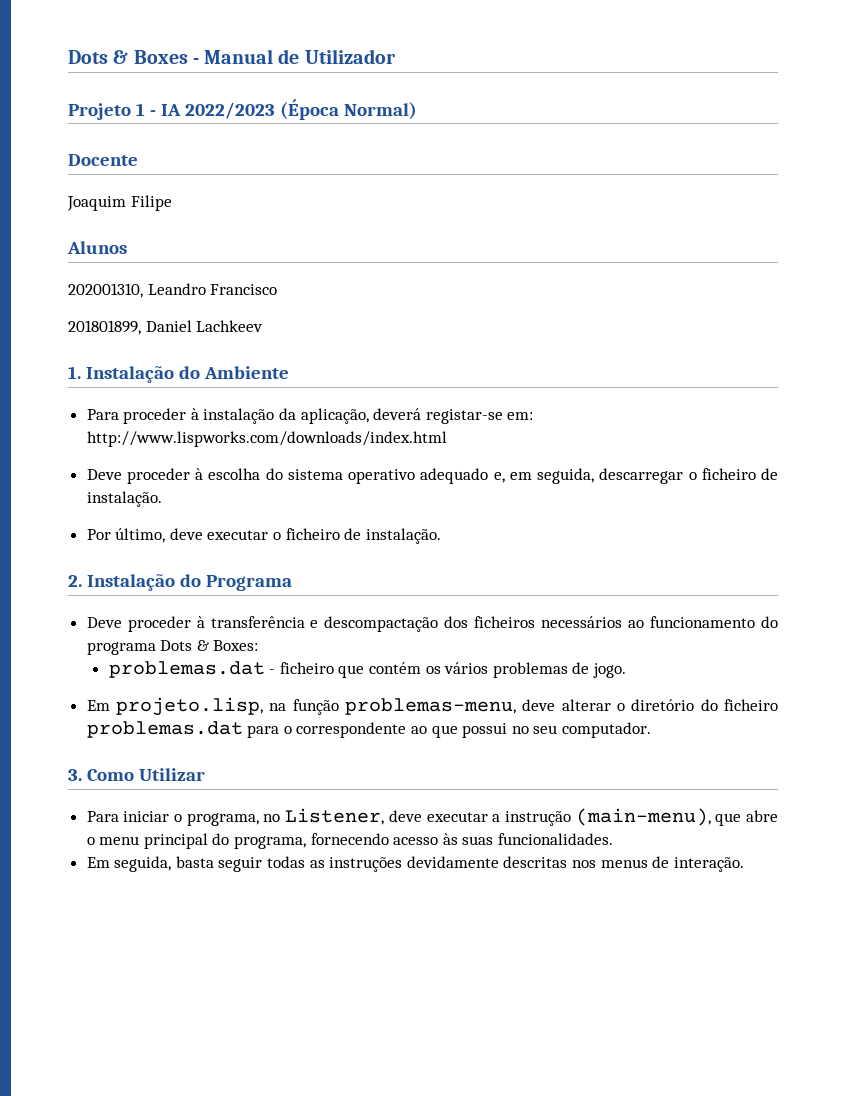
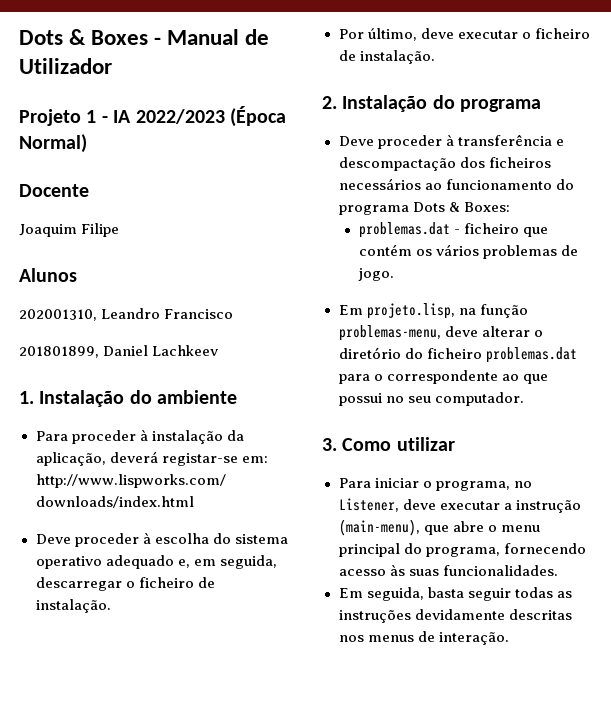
- 1. Instalação do Ambiente
+ 1. Instalação do ambiente
- 2. Instalação do Programa
+ 2. Instalação do programa
- 3. Como Utilizar
+ 3. Como utilizar

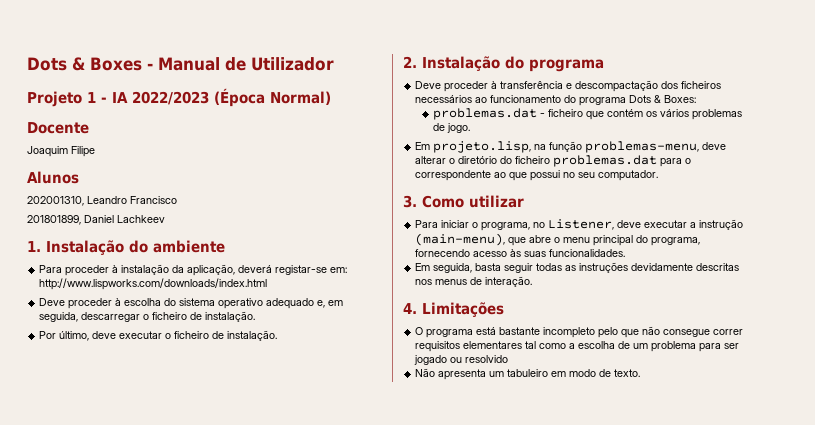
+ 4. Limitações
+ O programa está bastante incompleto pelo que não consegue correr requisitos elementares tal como a escolha de um problema para ser jogado ou resolvido
+ Não apresenta um tabuleiro em modo de texto.

